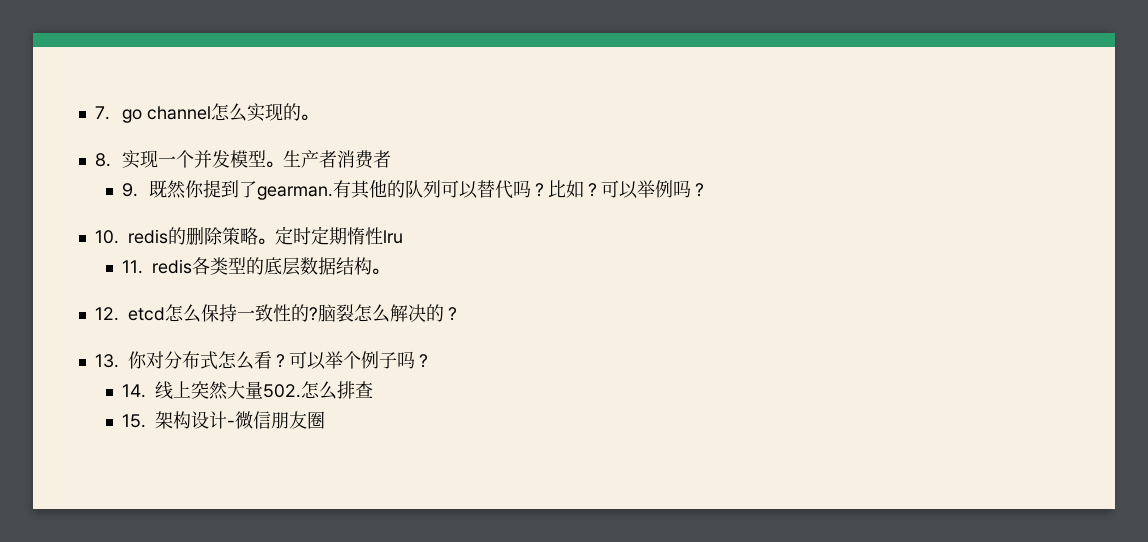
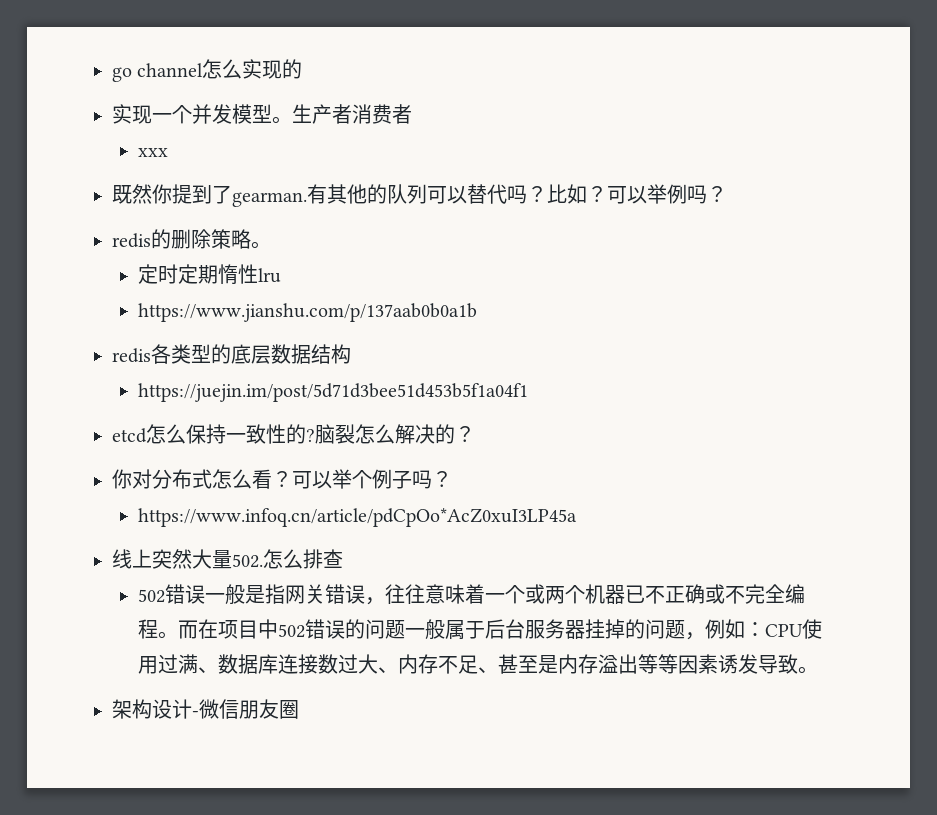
- 7. go channel怎么实现的。
- 8.实现一个并发模型。
+ go channel怎么实现的
+ 实现一个并发模型。
- 9.既然你提到了gearman.
+ xxx
+ 既然你提到了gearman.
- 10. redis的删除策略。定时定期惰性lru
+ redis的删除策略。
+ 定时定期惰性lru
- 11. redis各类型的底层数据结构。
- 12. etcd怎么保持一致性的?
+ https://www.jianshu.com/p/137aab0b0a1b
+ redis各类型的底层数据结构
+ https://juejin.im/post/5d71d3bee51d453b5f1a04f1
+ etcd怎么保持一致性的?
- 13.你对分布式怎么看？
+ 你对分布式怎么看？
- 14.线上突然大量502.怎么排查
+ https://www.infoq.cn/article/pdCpOo*AcZ0xuI3LP45a
+ 线上突然大量502.怎么排查
- 15.架构设计-微信朋友圈
+ 502错误一般是指网关错误，往往意味着一个或两个机器已不正确或不完全编程。而在项目中502错误的问题一般属于后台服务器挂掉的问题，例如：CPU使用过满、数据库连接数过大、内存不足、甚至是内存溢出等等因素诱发导致。
+ 架构设计-微信朋友圈

